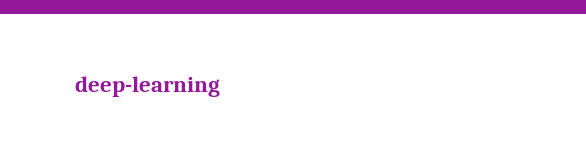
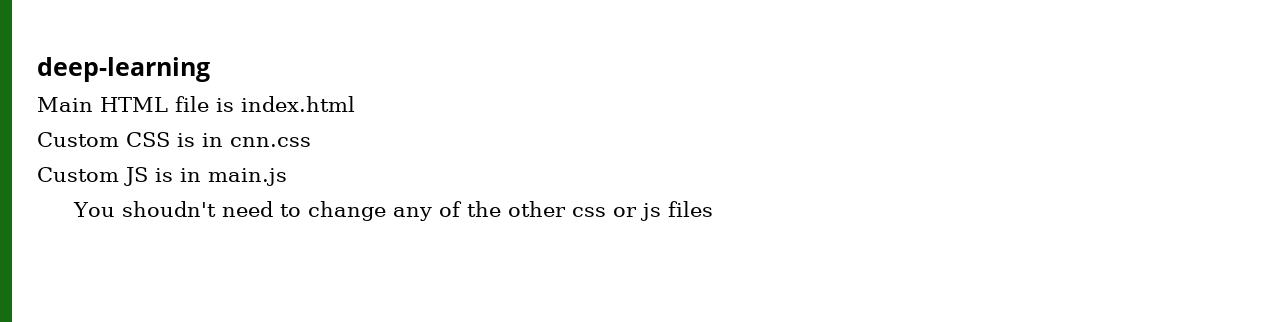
+ Main HTML file is index.html
+ Custom CSS is in cnn.css
+ Custom JS is in main.js
+ You shoudn't need to change any of the other css or js files

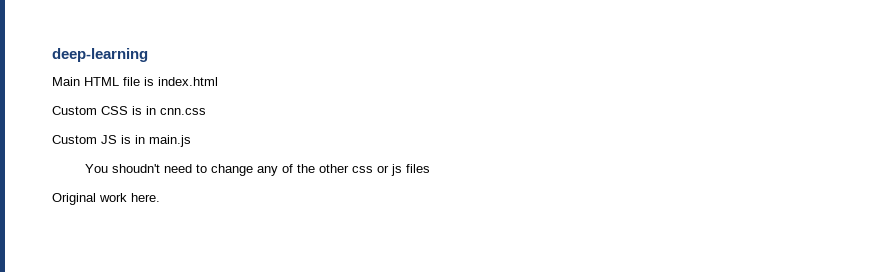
+ Original work here.

